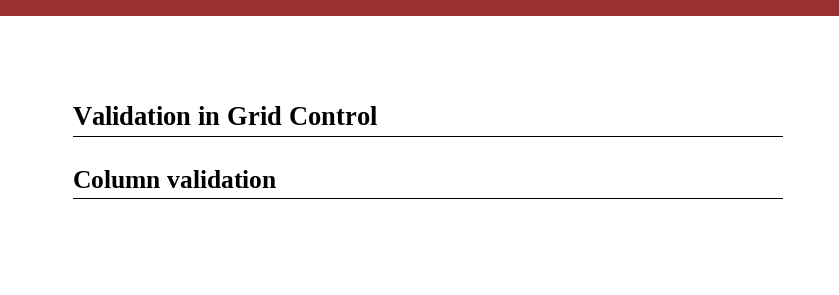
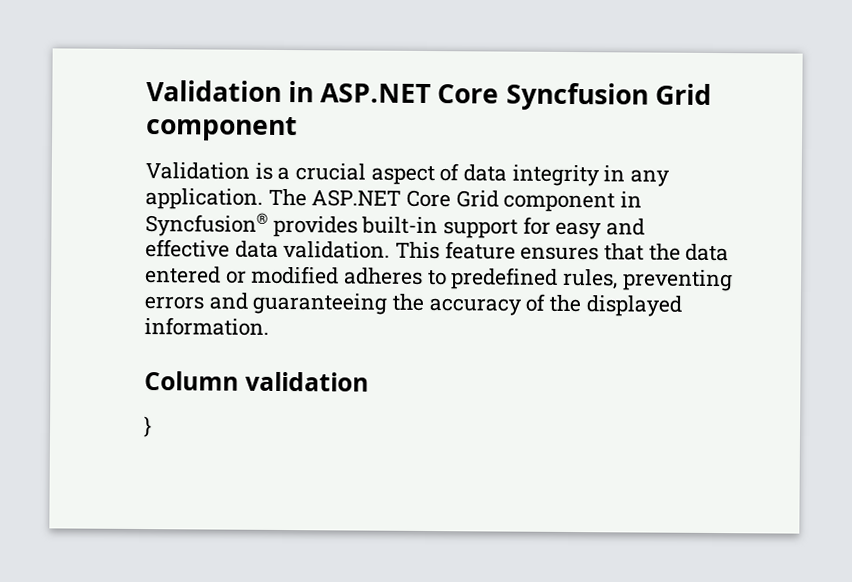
- Validation in Grid Control
+ Validation in ASP.NET Core Syncfusion Grid component
+ Validation is a crucial aspect of data integrity in any application. The ASP.NET Core Grid component in Syncfusion® provides built-in support for easy and effective data validation. This feature ensures that the data entered or modified adheres to predefined rules, preventing errors and guaranteeing the accuracy of the displayed information.
+ }

